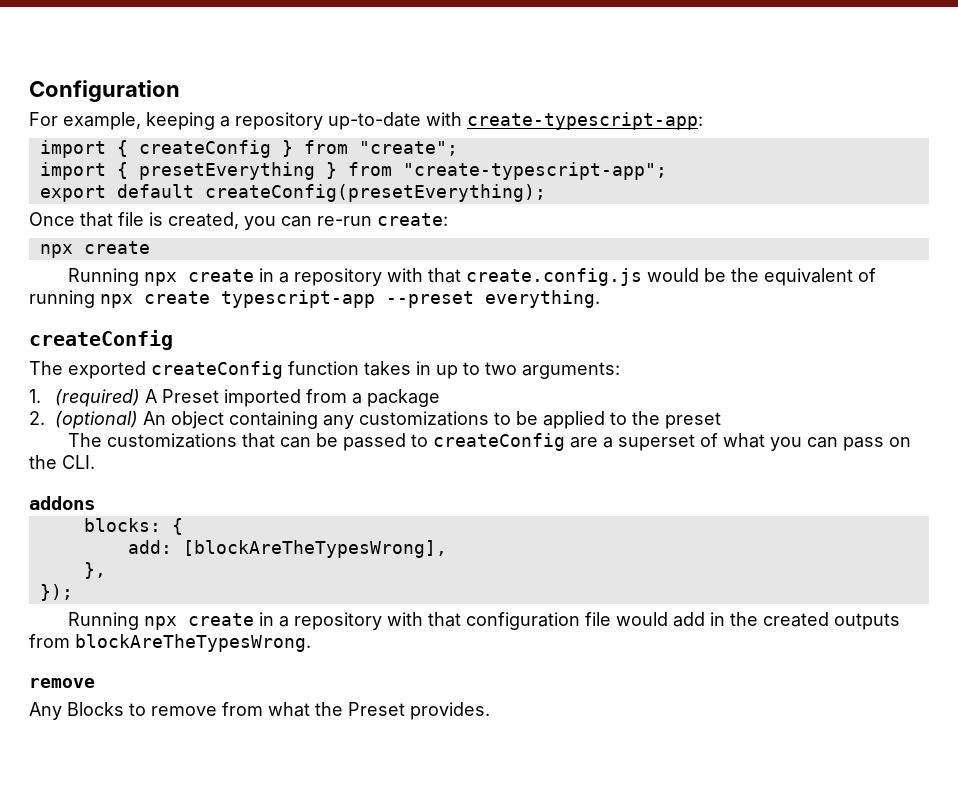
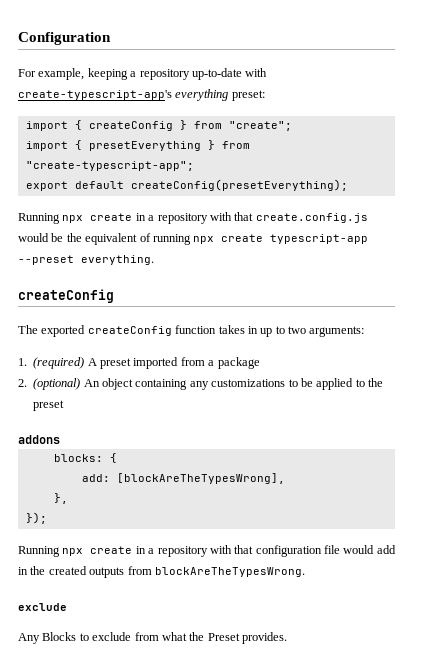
- For example, keeping a repository up-to-date with create-typescript-app:
+ For example, keeping a repository up-to-date with create-typescript-app's everything preset:
- Once that file is created, you can re-run create:
- npx create
- 1. (required) A Preset imported from a package
+ 1. (required) A preset imported from a package
- The customizations that can be passed to createConfig are a superset of what you can pass on the CLI.
  Running npx create in a repository with that configuration file would add in the created outputs from blockAreTheTypesWrong.
- remove
+ exclude
- Any Blocks to remove from what the Preset provides.
+ Any Blocks to exclude from what the Preset provides.

